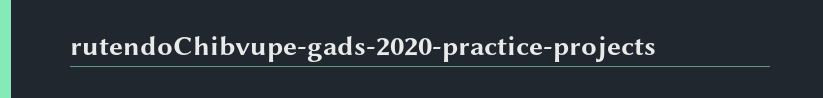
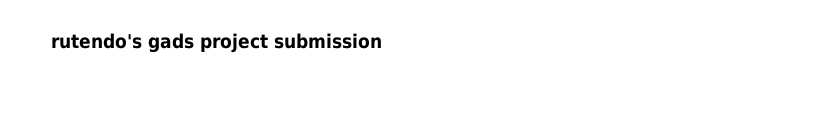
- rutendoChibvupe-gads-2020-practice-projects
+ rutendo's gads project submission

